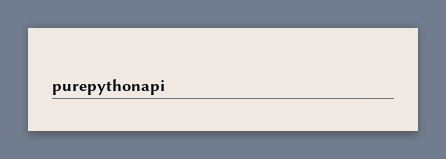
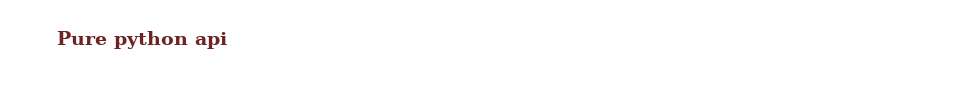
- purepythonapi
+ Pure python api

